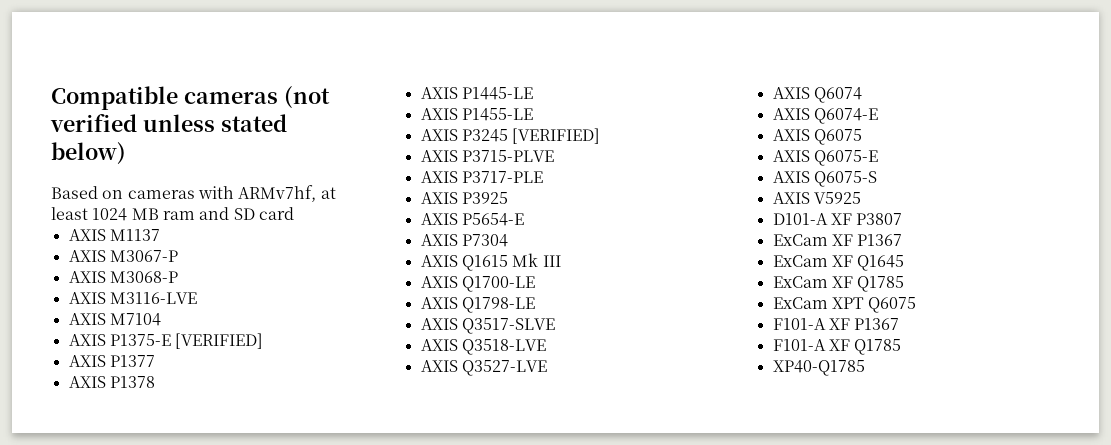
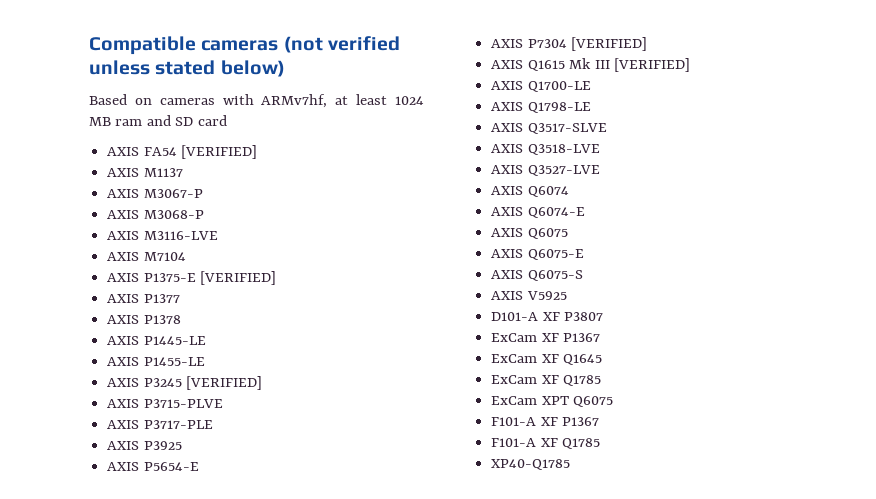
+ AXIS FA54 [VERIFIED]
- AXIS P7304
+ AXIS P7304 [VERIFIED]
- AXIS Q1615 Mk III
+ AXIS Q1615 Mk III [VERIFIED]

